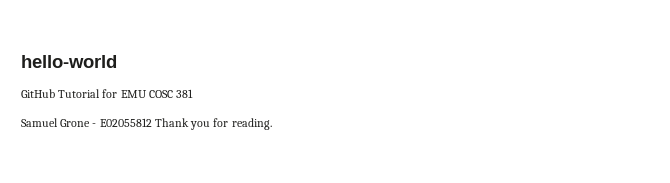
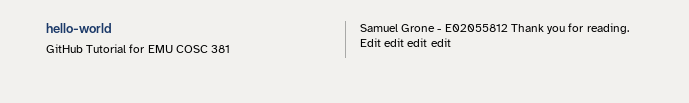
+ Edit edit edit edit

